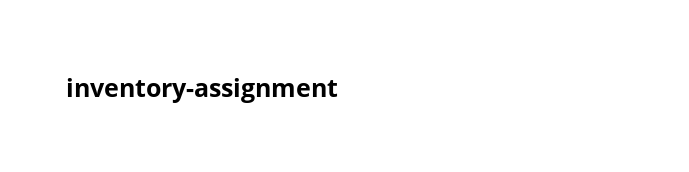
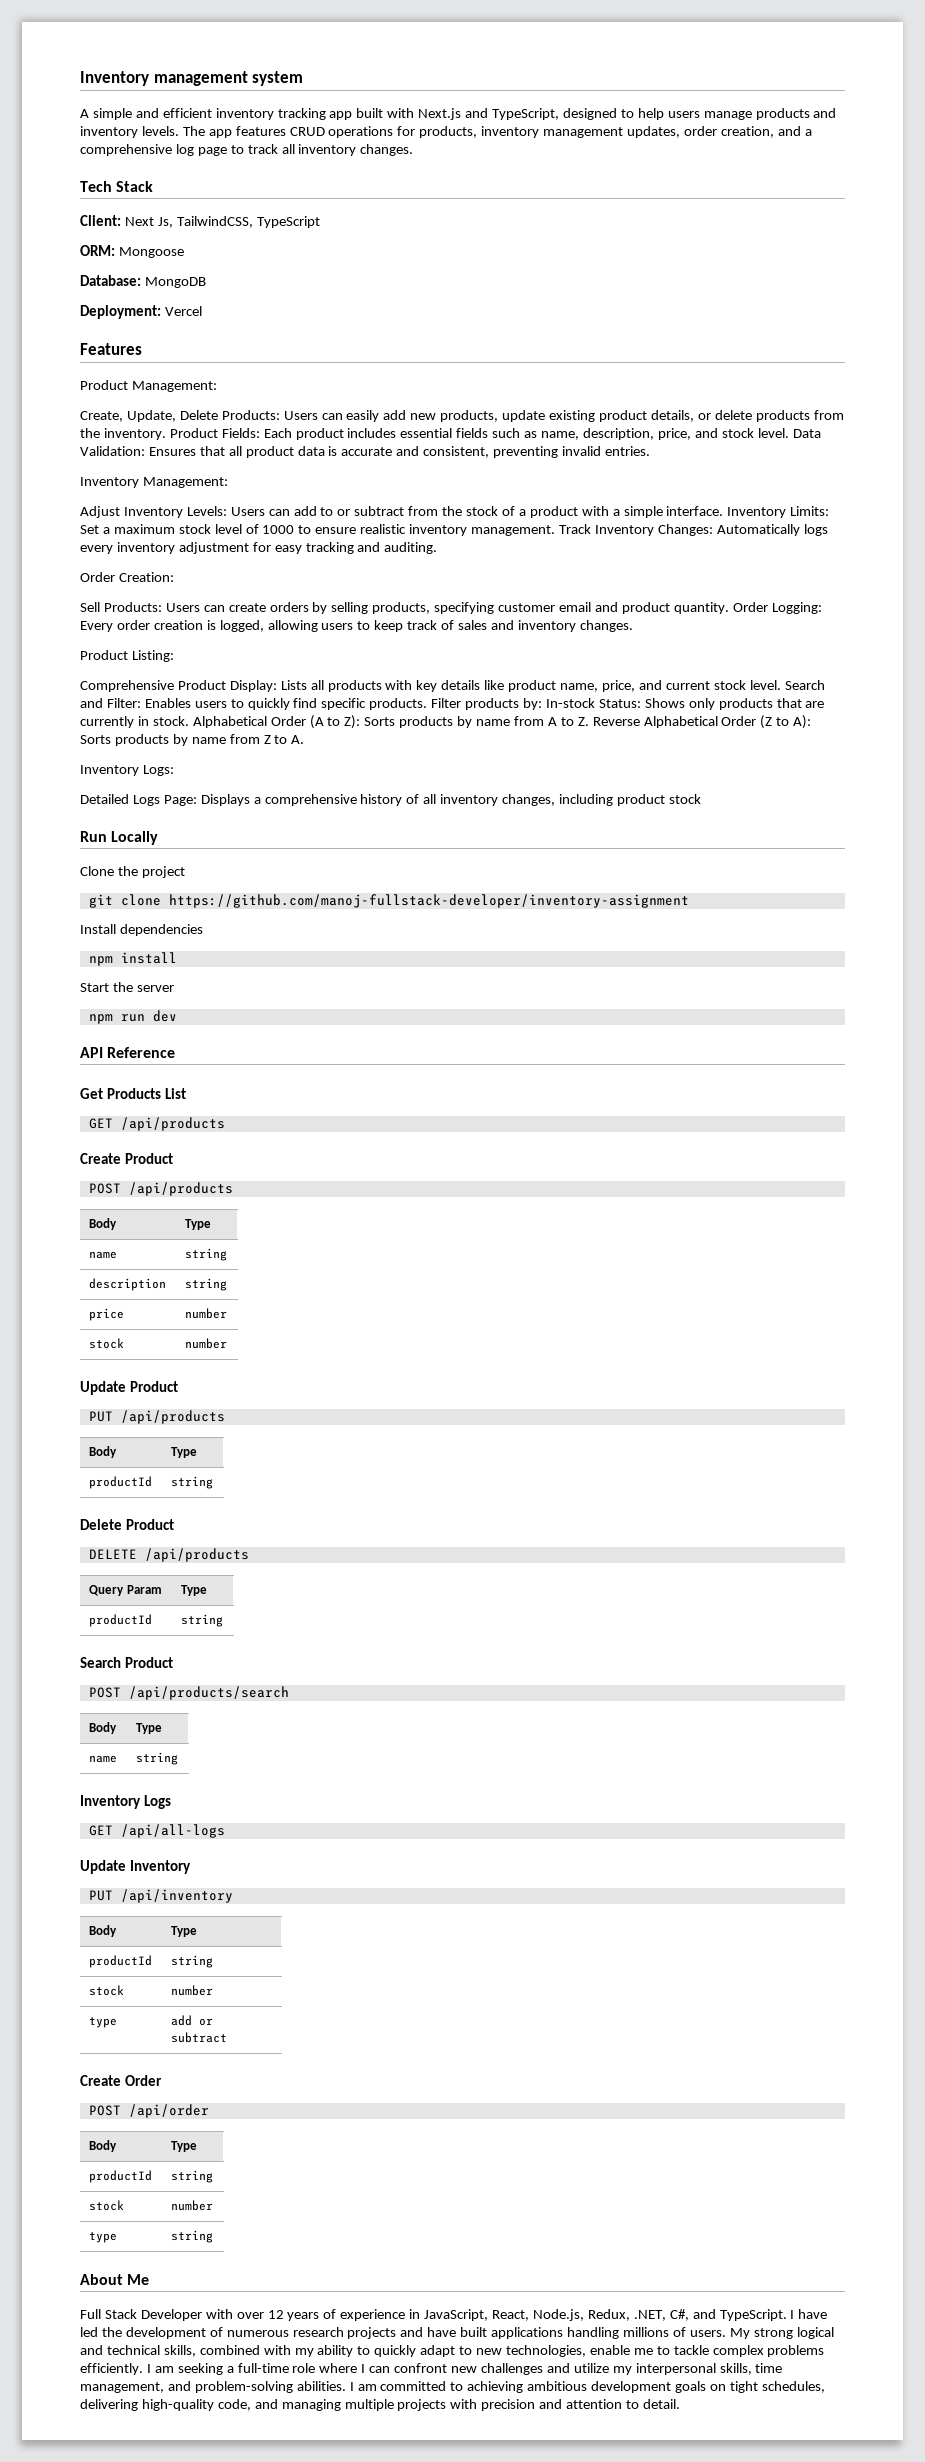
- inventory-assignment
+ Inventory management system
+ A simple and efficient inventory tracking app built with Next.js and TypeScript, designed to help users manage products and inventory levels. The app features CRUD operations for products, inventory management updates, order creation, and a comprehensive log page to track all inventory changes.
+ Tech Stack
+ Client: Next Js, TailwindCSS, TypeScript
+ ORM: Mongoose
+ Database: MongoDB
+ Deployment: Vercel
+ Features
+ Product Management:
+ Create, Update, Delete Products: Users can easily add new products, update existing product details, or delete products from the inventory. Product Fields: Each product includes essential fields such as name, description, price, and stock level. Data Validation: Ensures that all product data is accurate and consistent, preventing invalid entries.
+ Inventory Management:
+ Adjust Inventory Levels: Users can add to or subtract from the stock of a product with a simple interface. Inventory Limits: Set a maximum stock level of 1000 to ensure realistic inventory management. Track Inventory Changes: Automatically logs every inventory adjustment for easy tracking and auditing.
+ Order Creation:
+ Sell Products: Users can create orders by selling products, specifying customer email and product quantity. Order Logging: Every order creation is logged, allowing users to keep track of sales and inventory changes.
+ Product Listing:
+ Comprehensive Product Display: Lists all products with key details like product name, price, and current stock level. Search and Filter: Enables users to quickly find specific products. Filter products by: In-stock Status: Shows only products that are currently in stock. Alphabetical Order (A to Z): Sorts products by name from A to Z. Reverse Alphabetical Order (Z to A): Sorts products by name from Z to A.
+ Inventory Logs:
+ Detailed Logs Page: Displays a comprehensive history of all inventory changes, including product stock
+ Run Locally
+ Clone the project
+ git clone https://github.com/manoj-fullstack-developer/inventory-assignment
+ Install dependencies
+ npm install
+ Start the server
+ npm run dev
+ API Reference
+ Get Products List
+ GET /api/products
+ Create Product
+ POST /api/products
+ Body | Type
+ name | string
+ description | string
+ price | number
+ stock | number
+ Update Product
+ PUT /api/products
+ Body | Type
+ productId | string
+ Delete Product
+ DELETE /api/products
+ Query Param | Type
+ productId | string
+ Search Product
+ POST /api/products/search
+ Body | Type
+ name | string
+ Inventory Logs
+ GET /api/all-logs
+ Update Inventory
+ PUT /api/inventory
+ Body | Type
+ productId | string
+ stock | number
+ type | add or subtract
+ Create Order
+ POST /api/order
+ Body | Type
+ productId | string
+ stock | number
+ type | string
+ About Me
+ Full Stack Developer with over 12 years of experience in JavaScript, React, Node.js, Redux, .NET, C#, and TypeScript. I have led the development of numerous research projects and have built applications handling millions of users. My strong logical and technical skills, combined with my ability to quickly adapt to new technologies, enable me to tackle complex problems efficiently. I am seeking a full-time role where I can confront new challenges and utilize my interpersonal skills, time management, and problem-solving abilities. I am committed to achieving ambitious development goals on tight schedules, delivering high-quality code, and managing multiple projects with precision and attention to detail.

